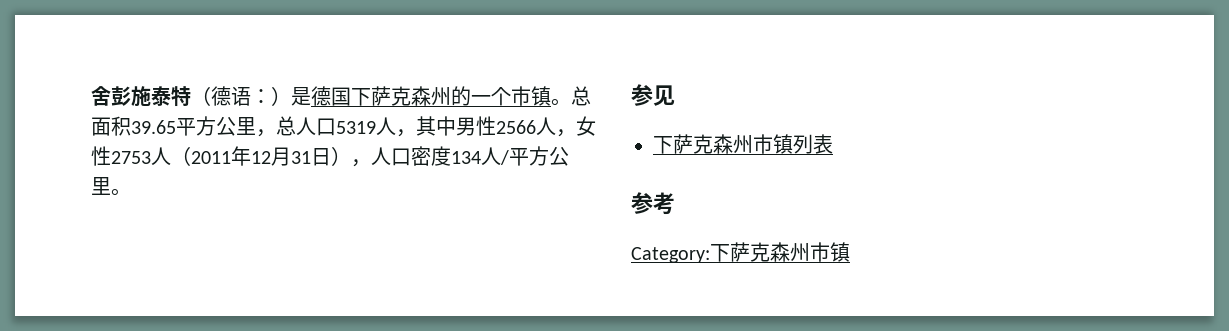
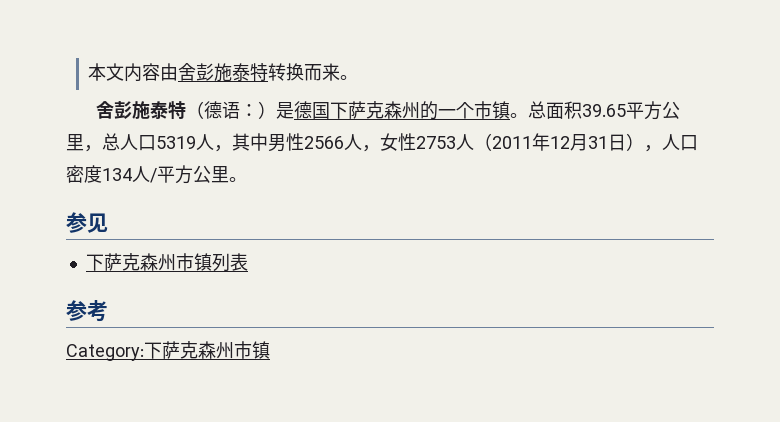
+ 本文内容由舍彭施泰特转换而来。

